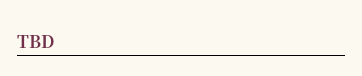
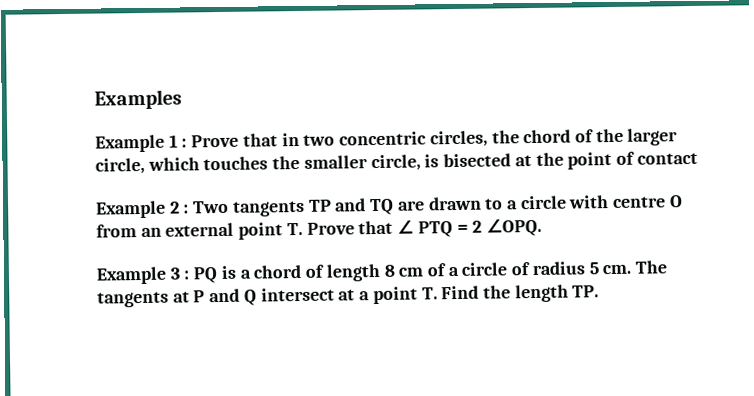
- TBD
+ Examples
+ Example 1 : Prove that in two concentric circles, the chord of the larger circle, which touches the smaller circle, is bisected at the point of contact
+ Example 2 : Two tangents TP and TQ are drawn to a circle with centre O from an external point T. Prove that ∠ PTQ = 2 ∠OPQ.
+ Example 3 : PQ is a chord of length 8 cm of a circle of radius 5 cm. The tangents at P and Q intersect at a point T. Find the length TP.

